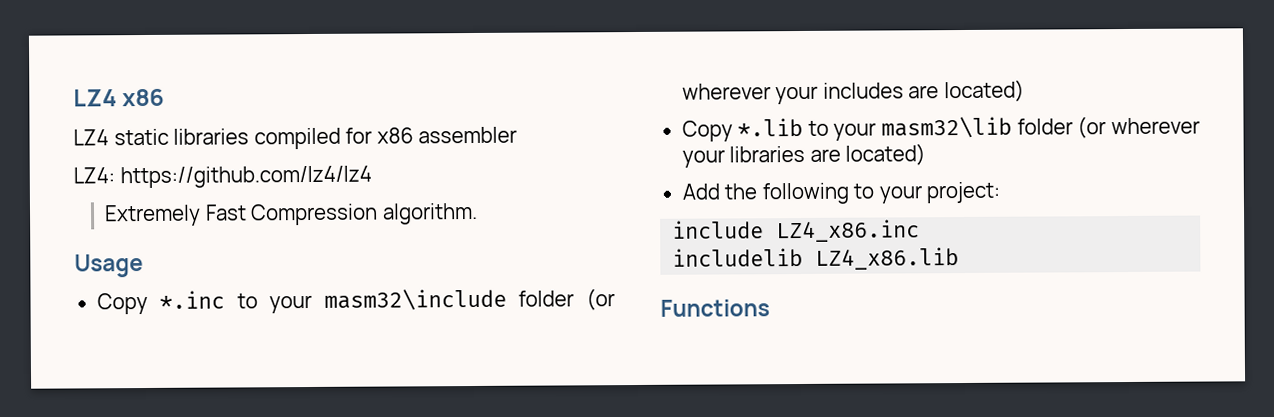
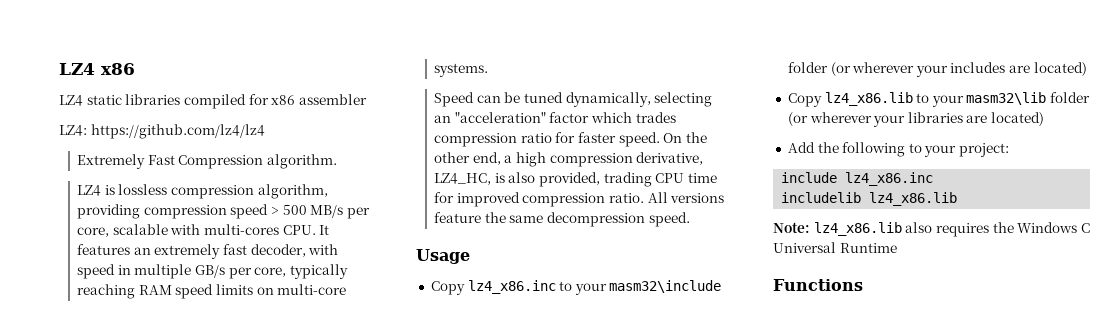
+ LZ4 is lossless compression algorithm, providing compression speed > 500 MB/s per core, scalable with multi-cores CPU. It features an extremely fast decoder, with speed in multiple GB/s per core, typically reaching RAM speed limits on multi-core systems.
+ Speed can be tuned dynamically, selecting an "acceleration" factor which trades compression ratio for faster speed. On the other end, a high compression derivative, LZ4_HC, is also provided, trading CPU time for improved compression ratio. All versions feature the same decompression speed.
- Copy *.inc to your masm32\include folder (or wherever your includes are located)
+ Copy lz4_x86.inc to your masm32\include folder (or wherever your includes are located)
- Copy *.lib to your masm32\lib folder (or wherever your libraries are located)
+ Copy lz4_x86.lib to your masm32\lib folder (or wherever your libraries are located)
- include LZ4_x86.inc
+ include lz4_x86.inc
- includelib LZ4_x86.lib
+ includelib lz4_x86.lib
+ Note: lz4_x86.lib also requires the Windows C Universal Runtime

